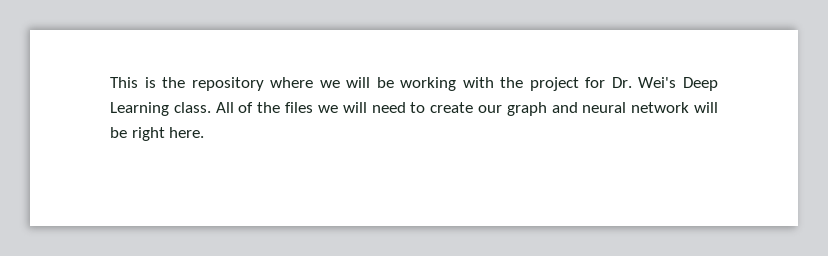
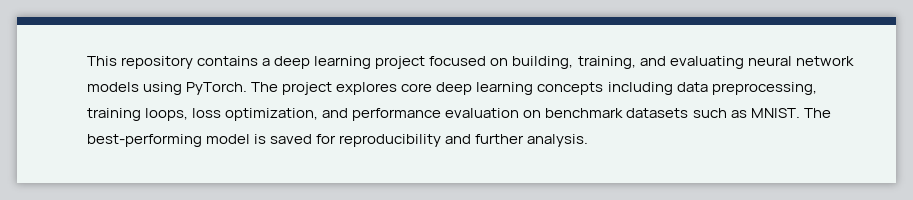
- This is the repository where we will be working with the project for Dr. Wei's Deep Learning class. All of the files we will need to create our graph and neural network will be right here.
+ This repository contains a deep learning project focused on building, training, and evaluating neural network models using PyTorch. The project explores core deep learning concepts including data preprocessing, training loops, loss optimization, and performance evaluation on benchmark datasets such as MNIST. The best-performing model is saved for reproducibility and further analysis.

